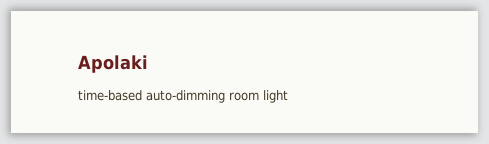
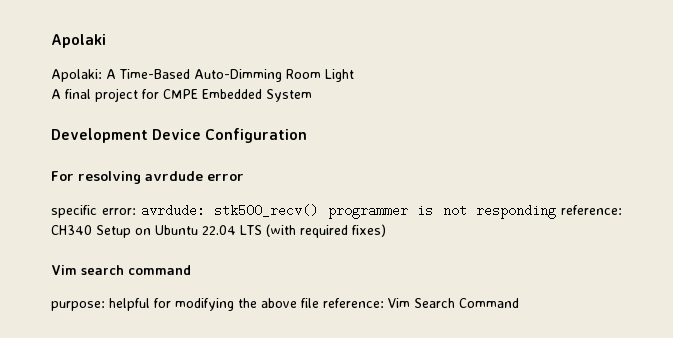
- time-based auto-dimming room light
+ Apolaki: A Time-Based Auto-Dimming Room Light
+ A final project for CMPE Embedded System
+ Development Device Configuration
+ For resolving avrdude error
+ specific error: avrdude: stk500_recv() programmer is not responding reference: CH340 Setup on Ubuntu 22.04 LTS (with required fixes)
+ Vim search command
+ purpose: helpful for modifying the above file reference: Vim Search Command

